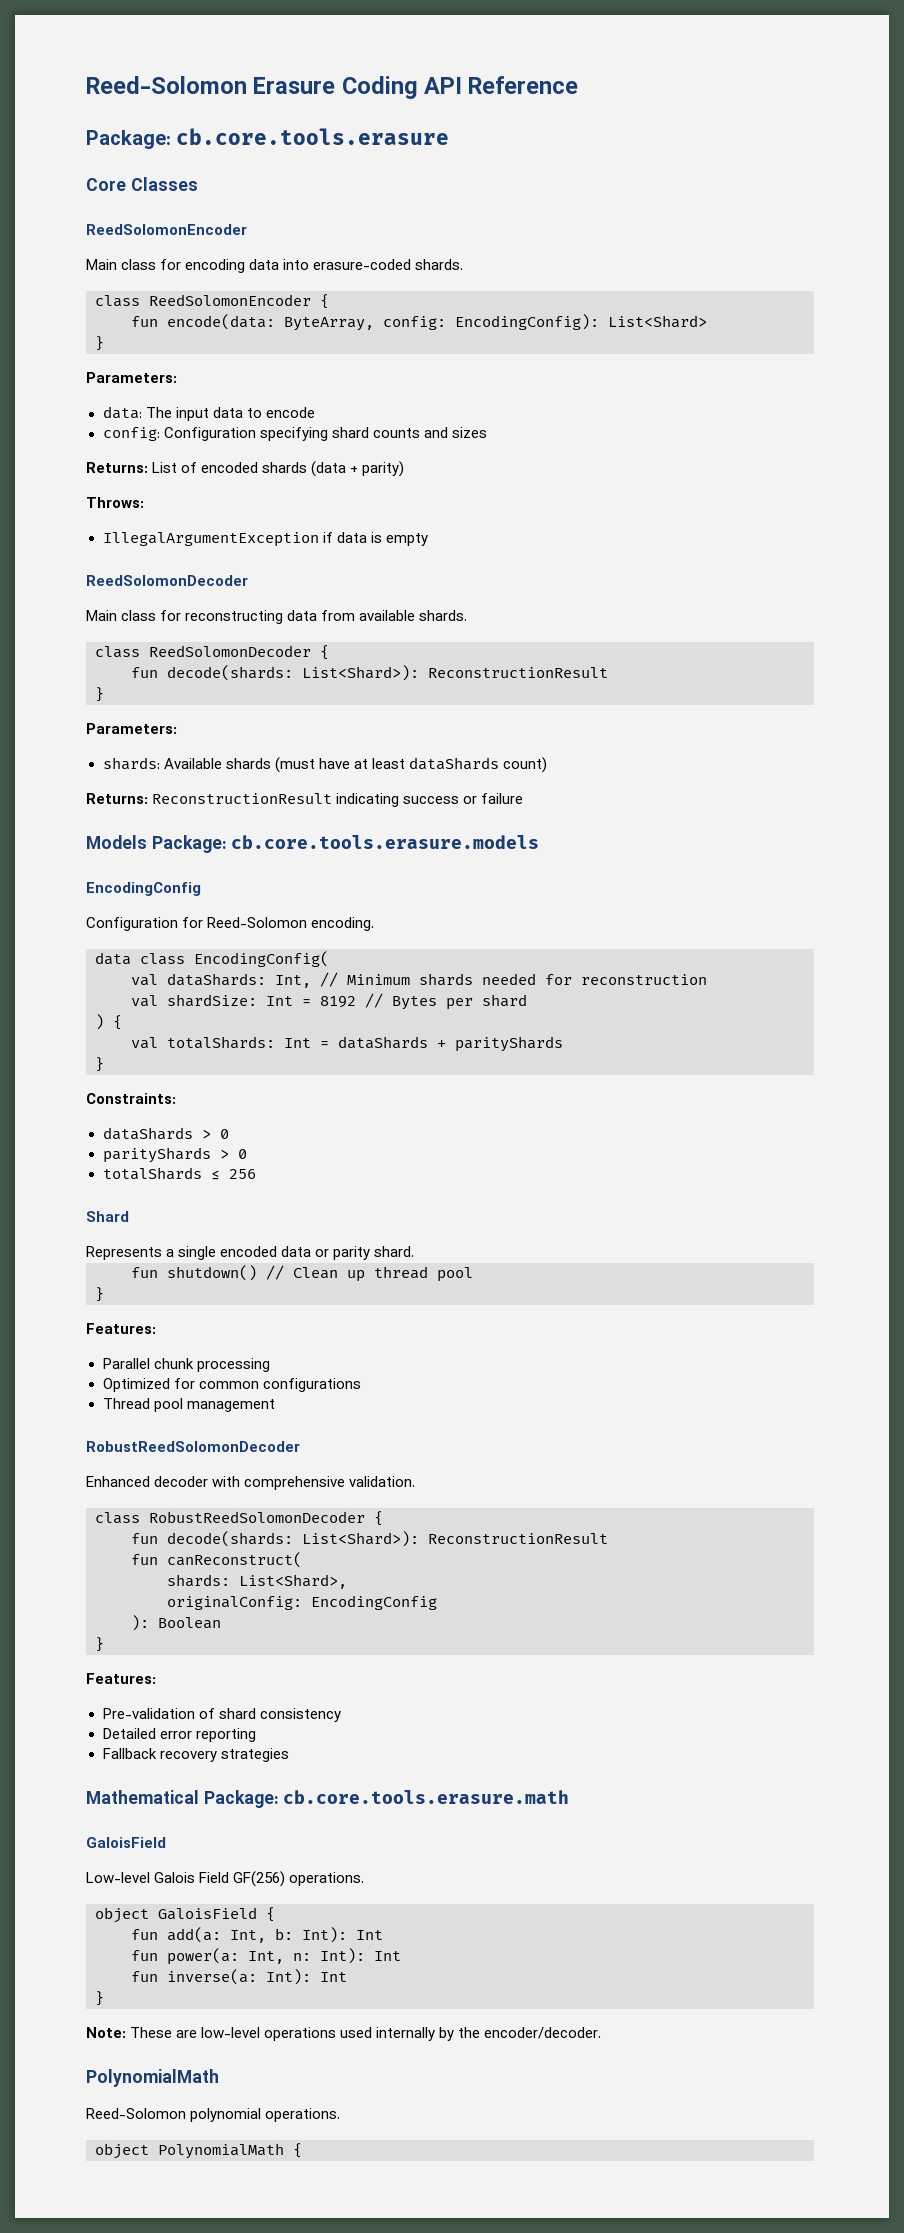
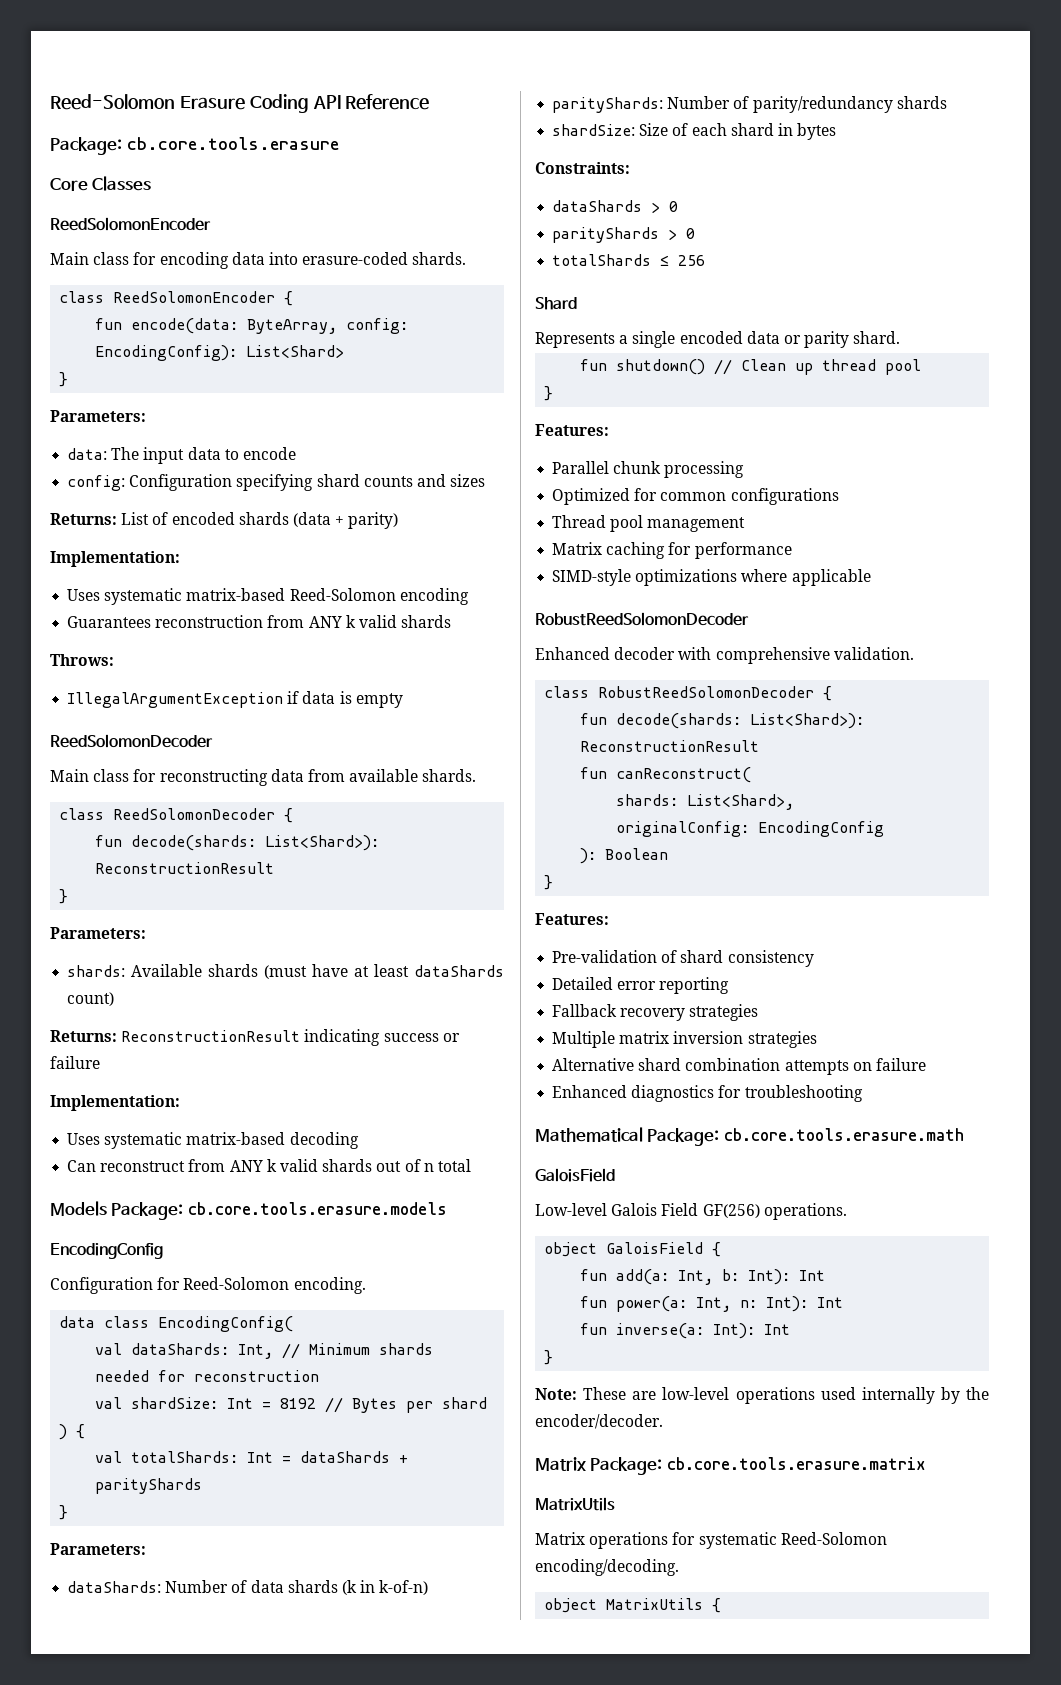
  Returns: List of encoded shards (data + parity)
+ Implementation:
+ Uses systematic matrix-based Reed-Solomon encoding
+ Guarantees reconstruction from ANY k valid shards
  Returns: ReconstructionResult indicating success or failure
+ Implementation:
+ Uses systematic matrix-based decoding
+ Can reconstruct from ANY k valid shards out of n total
  val totalShards: Int = dataShards + parityShards
  }
+ Parameters:
+ dataShards: Number of data shards (k in k-of-n)
+ parityShards: Number of parity/redundancy shards
+ shardSize: Size of each shard in bytes
+ Matrix caching for performance
+ SIMD-style optimizations where applicable
+ Multiple matrix inversion strategies
+ Alternative shard combination attempts on failure
+ Enhanced diagnostics for troubleshooting
  Note: These are low-level operations used internally by the encoder/decoder.
- PolynomialMath
- Reed-Solomon polynomial operations.
- object PolynomialMath {
+ Matrix Package: cb.core.tools.erasure.matrix
+ MatrixUtils
+ Matrix operations for systematic Reed-Solomon encoding/decoding.
+ object MatrixUtils {

